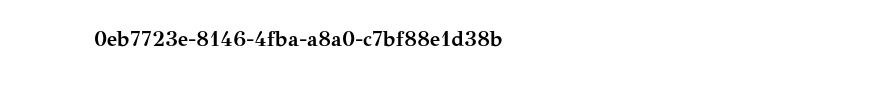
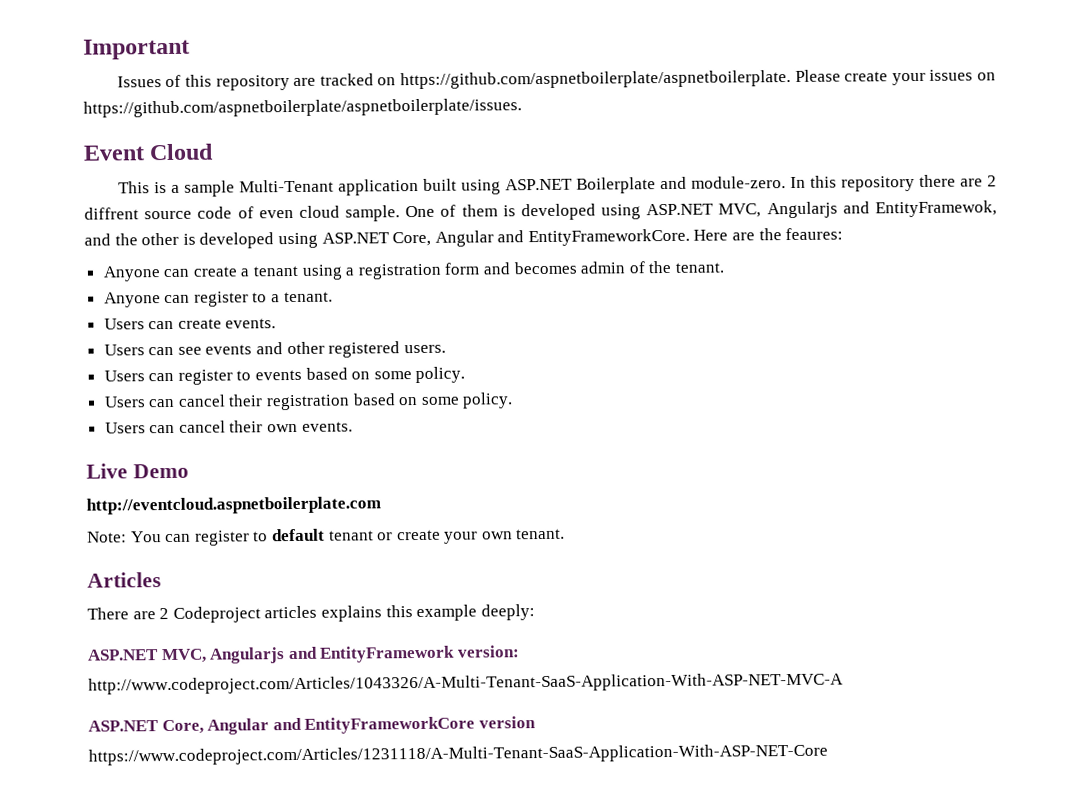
- 0eb7723e-8146-4fba-a8a0-c7bf88e1d38b
+ Important
+ Issues of this repository are tracked on https://github.com/aspnetboilerplate/aspnetboilerplate. Please create your issues on https://github.com/aspnetboilerplate/aspnetboilerplate/issues.
+ Event Cloud
+ This is a sample Multi-Tenant application built using ASP.NET Boilerplate and module-zero. In this repository there are 2 diffrent source code of even cloud sample. One of them is developed using ASP.NET MVC, Angularjs and EntityFramewok, and the other is developed using ASP.NET Core, Angular and EntityFrameworkCore. Here are the feaures:
+ Anyone can create a tenant using a registration form and becomes admin of the tenant.
+ Anyone can register to a tenant.
+ Users can create events.
+ Users can see events and other registered users.
+ Users can register to events based on some policy.
+ Users can cancel their registration based on some policy.
+ Users can cancel their own events.
+ Live Demo
+ http://eventcloud.aspnetboilerplate.com
+ Note: You can register to default tenant or create your own tenant.
+ Articles
+ There are 2 Codeproject articles explains this example deeply:
+ ASP.NET MVC, Angularjs and EntityFramework version:
+ http://www.codeproject.com/Articles/1043326/A-Multi-Tenant-SaaS-Application-With-ASP-NET-MVC-A
+ ASP.NET Core, Angular and EntityFrameworkCore version
+ https://www.codeproject.com/Articles/1231118/A-Multi-Tenant-SaaS-Application-With-ASP-NET-Core

